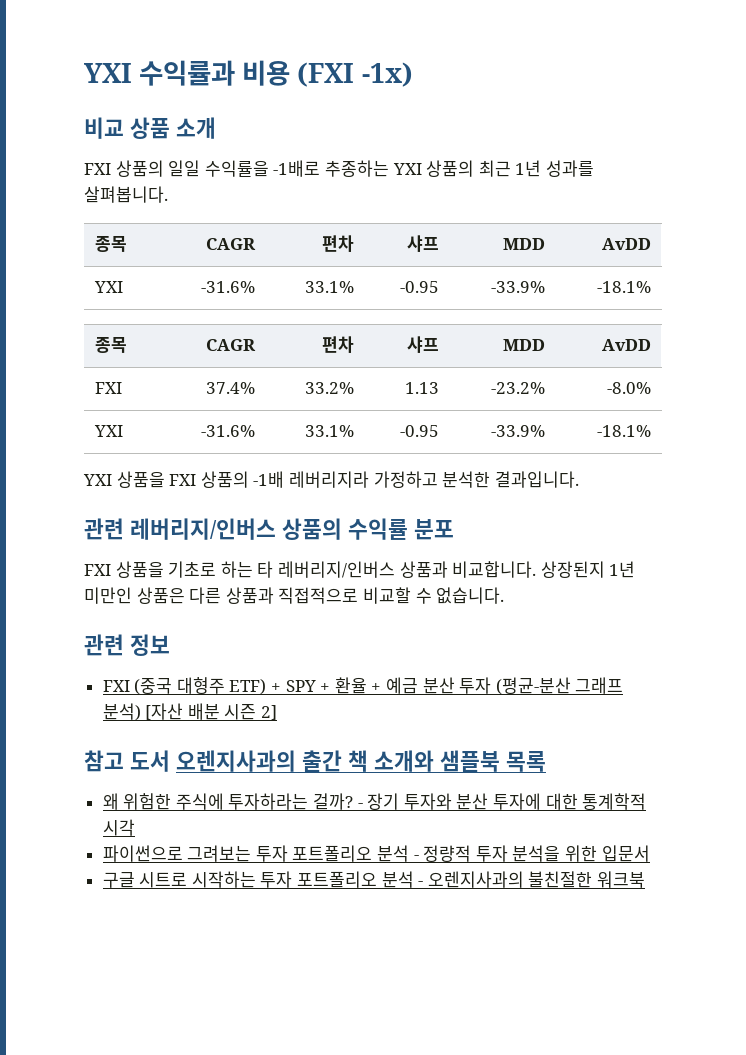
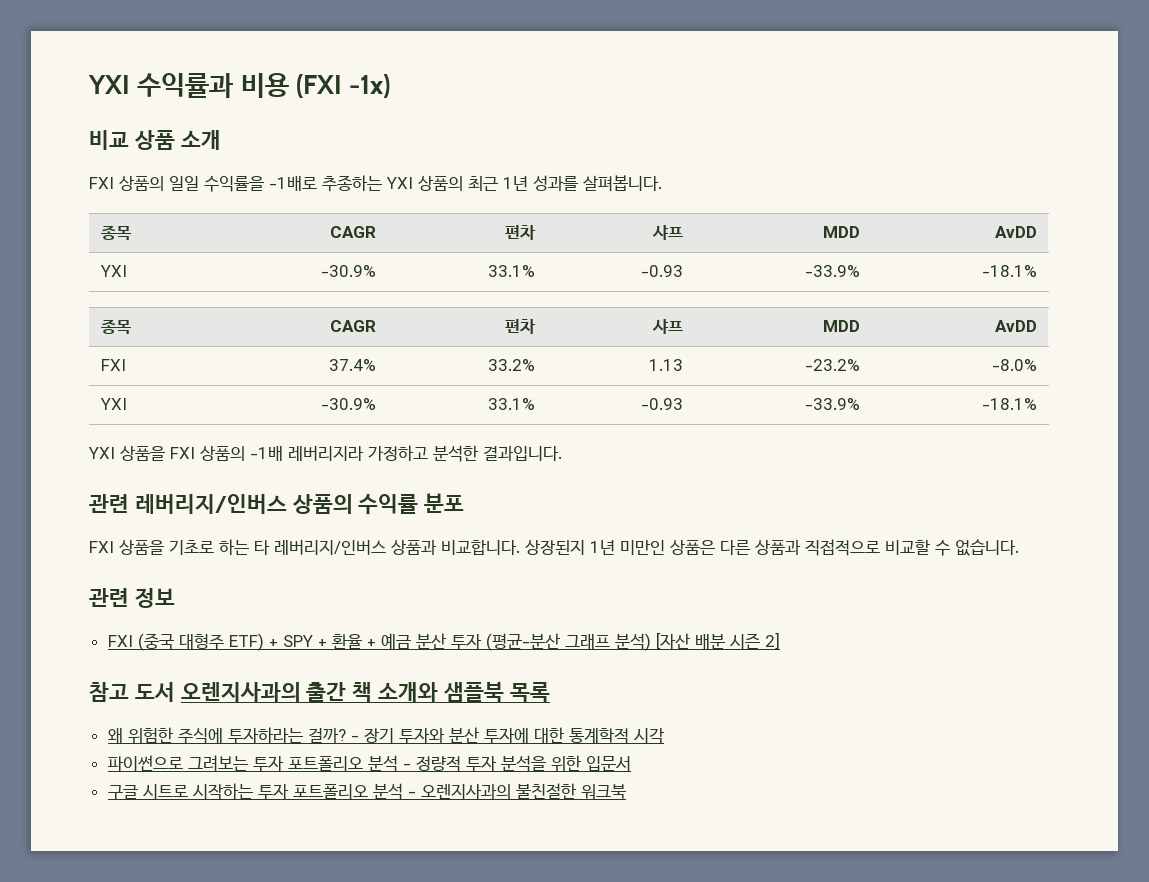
  FXI 상품의 일일 수익률을 -1배로 추종하는 YXI 상품의 최근 1년 성과를 살펴봅니다.
  종목 | CAGR | 편차 | 샤프 | MDD | AvDD
- YXI | -31.6% | 33.1% | -0.95 | -33.9% | -18.1%
+ YXI | -30.9% | 33.1% | -0.93 | -33.9% | -18.1%
  FXI | 37.4% | 33.2% | 1.13 | -23.2% | -8.0%
- YXI | -31.6% | 33.1% | -0.95 | -33.9% | -18.1%
+ YXI | -30.9% | 33.1% | -0.93 | -33.9% | -18.1%

